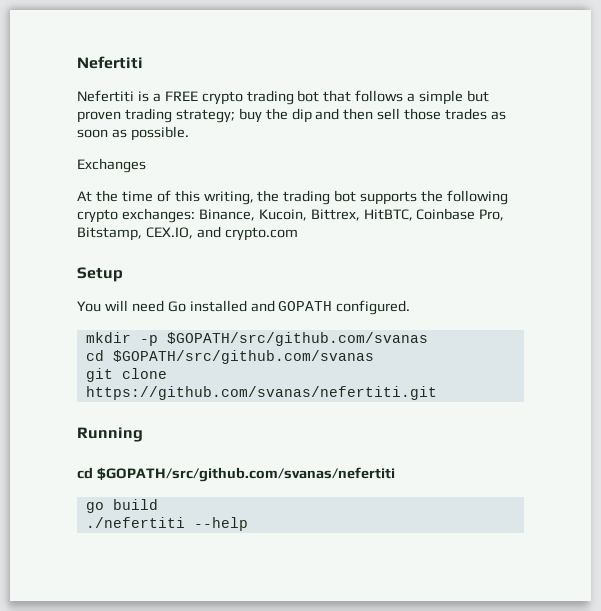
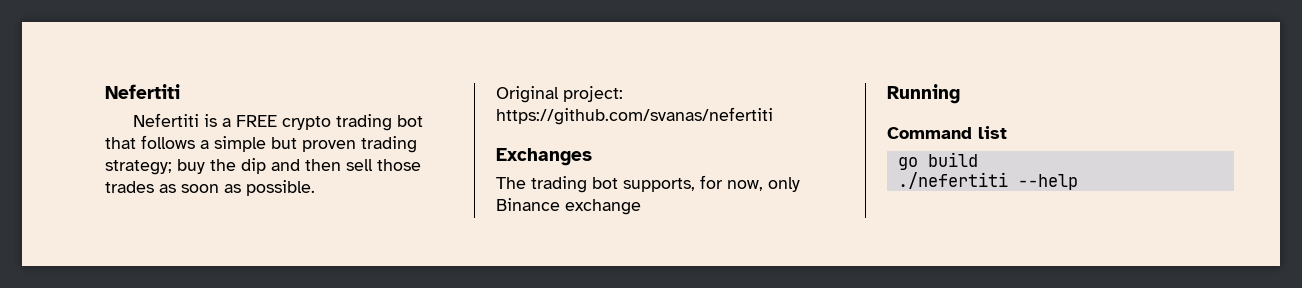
+ Original project: https://github.com/svanas/nefertiti
  Exchanges
- At the time of this writing, the trading bot supports the following crypto exchanges: Binance, Kucoin, Bittrex, HitBTC, Coinbase Pro, Bitstamp, CEX.IO, and crypto.com
- Setup
- You will need Go installed and GOPATH configured.
- mkdir -p $GOPATH/src/github.com/svanas
- cd $GOPATH/src/github.com/svanas
- git clone https://github.com/svanas/nefertiti.git
+ The trading bot supports, for now, only Binance exchange
- cd $GOPATH/src/github.com/svanas/nefertiti
+ Command list

